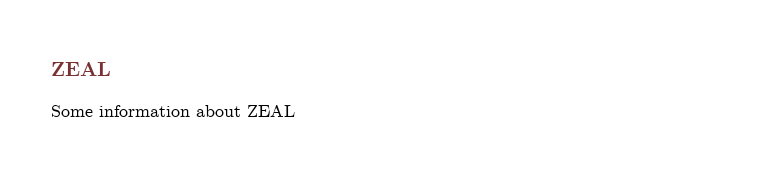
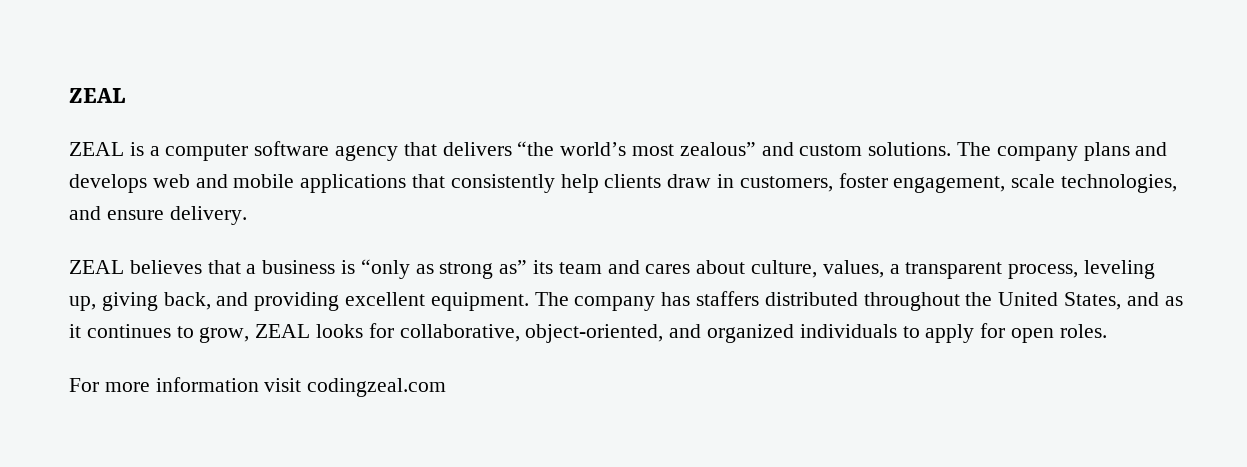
- Some information about ZEAL
+ ZEAL is a computer software agency that delivers “the world’s most zealous” and custom solutions. The company plans and develops web and mobile applications that consistently help clients draw in customers, foster engagement, scale technologies, and ensure delivery.
+ ZEAL believes that a business is “only as strong as” its team and cares about culture, values, a transparent process, leveling up, giving back, and providing excellent equipment. The company has staffers distributed throughout the United States, and as it continues to grow, ZEAL looks for collaborative, object-oriented, and organized individuals to apply for open roles.
+ For more information visit codingzeal.com

